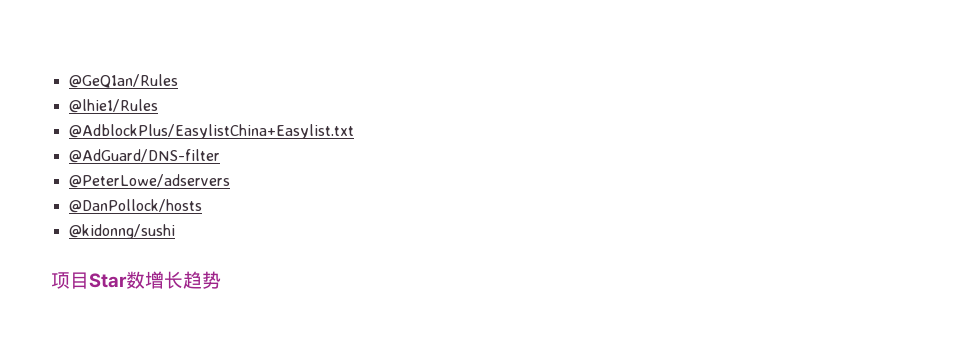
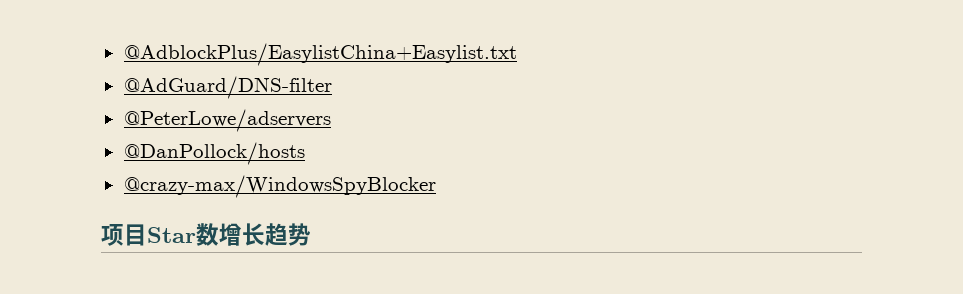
- @GeQ1an/Rules
- @lhie1/Rules
- @kidonng/sushi
+ @crazy-max/WindowsSpyBlocker

